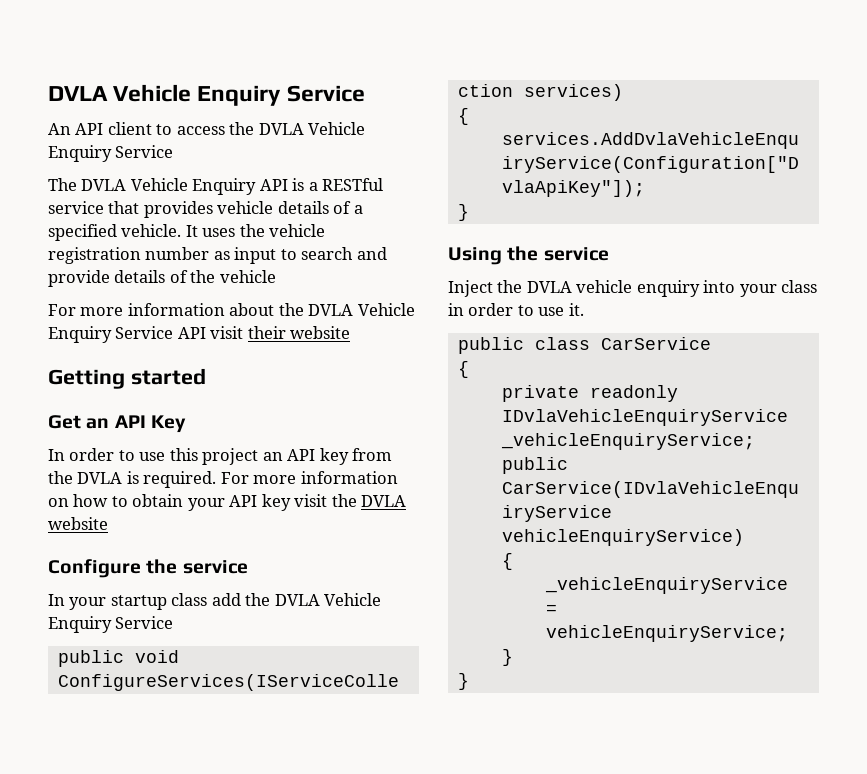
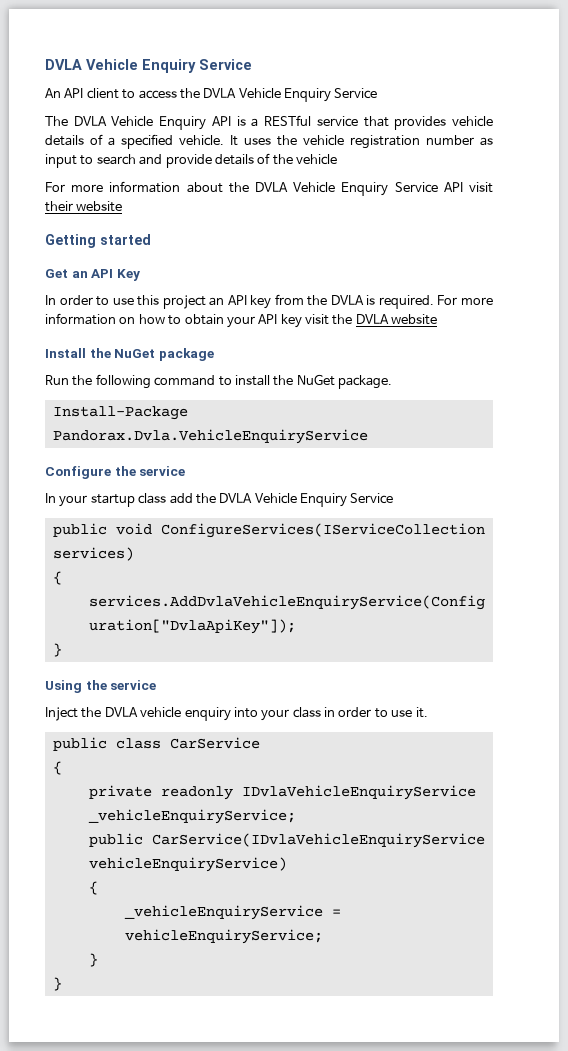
+ Install the NuGet package
+ Run the following command to install the NuGet package.
+ Install-Package Pandorax.Dvla.VehicleEnquiryService

